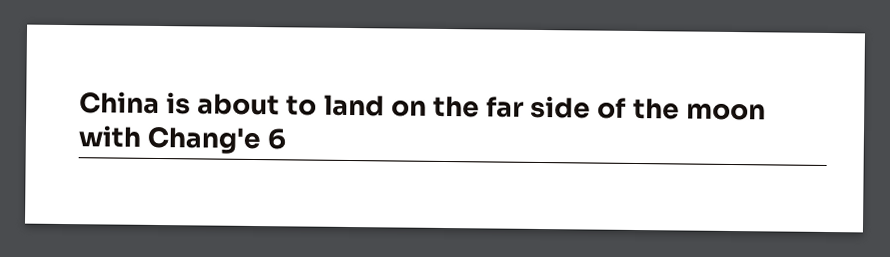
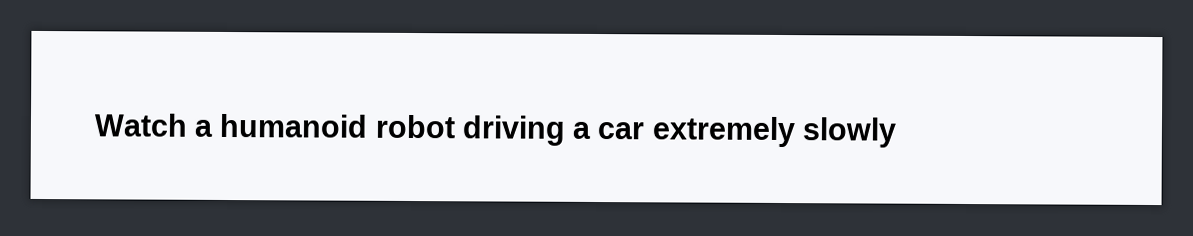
- China is about to land on the far side of the moon with Chang'e 6
+ Watch a humanoid robot driving a car extremely slowly

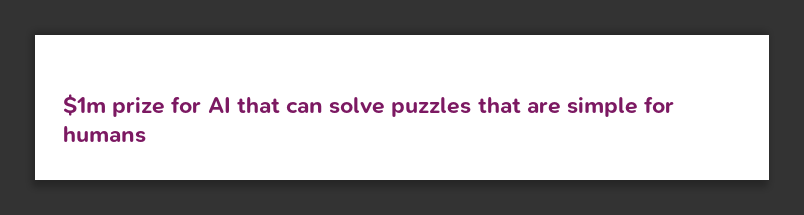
- Watch a humanoid robot driving a car extremely slowly
+ $1m prize for AI that can solve puzzles that are simple for humans

